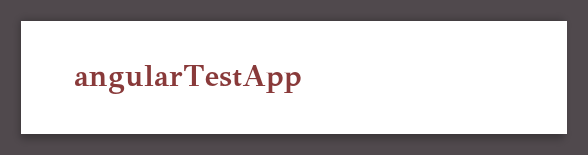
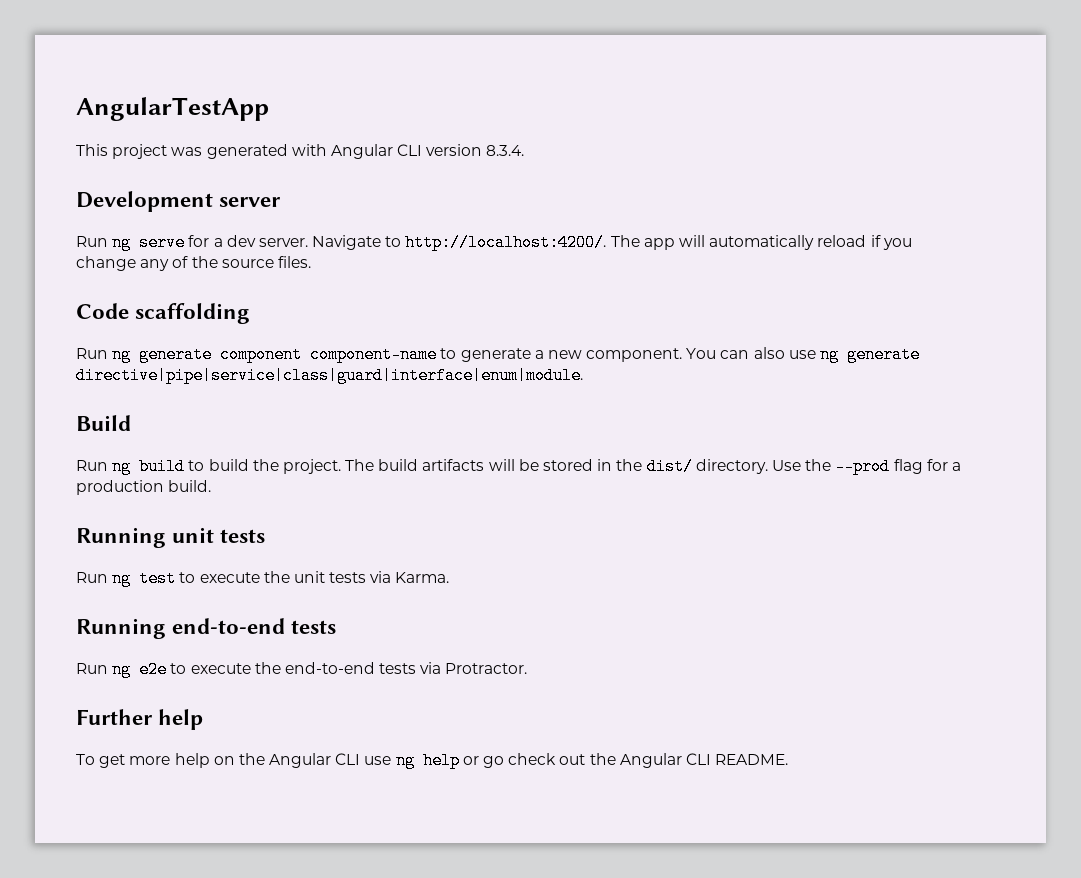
- angularTestApp
+ AngularTestApp
+ This project was generated with Angular CLI version 8.3.4.
+ Development server
+ Run ng serve for a dev server. Navigate to http://localhost:4200/. The app will automatically reload if you change any of the source files.
+ Code scaffolding
+ Run ng generate component component-name to generate a new component. You can also use ng generate directive|pipe|service|class|guard|interface|enum|module.
+ Build
+ Run ng build to build the project. The build artifacts will be stored in the dist/ directory. Use the --prod flag for a production build.
+ Running unit tests
+ Run ng test to execute the unit tests via Karma.
+ Running end-to-end tests
+ Run ng e2e to execute the end-to-end tests via Protractor.
+ Further help
+ To get more help on the Angular CLI use ng help or go check out the Angular CLI README.

